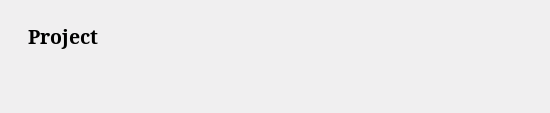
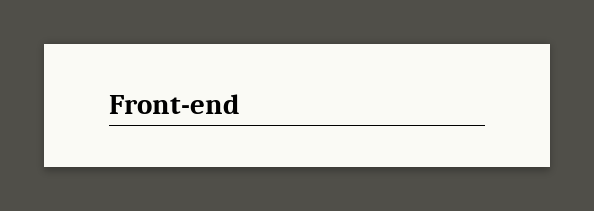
- Project
+ Front-end

